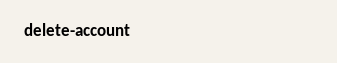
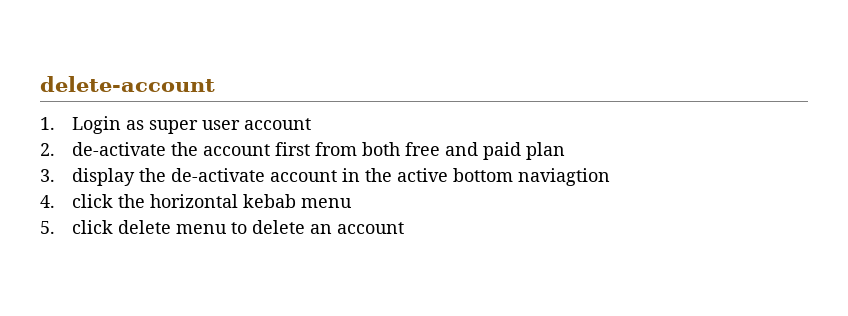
+ 1. Login as super user account
+ 2. de-activate the account first from both free and paid plan
+ 3. display the de-activate account in the active bottom naviagtion
+ 4. click the horizontal kebab menu
+ 5. click delete menu to delete an account

